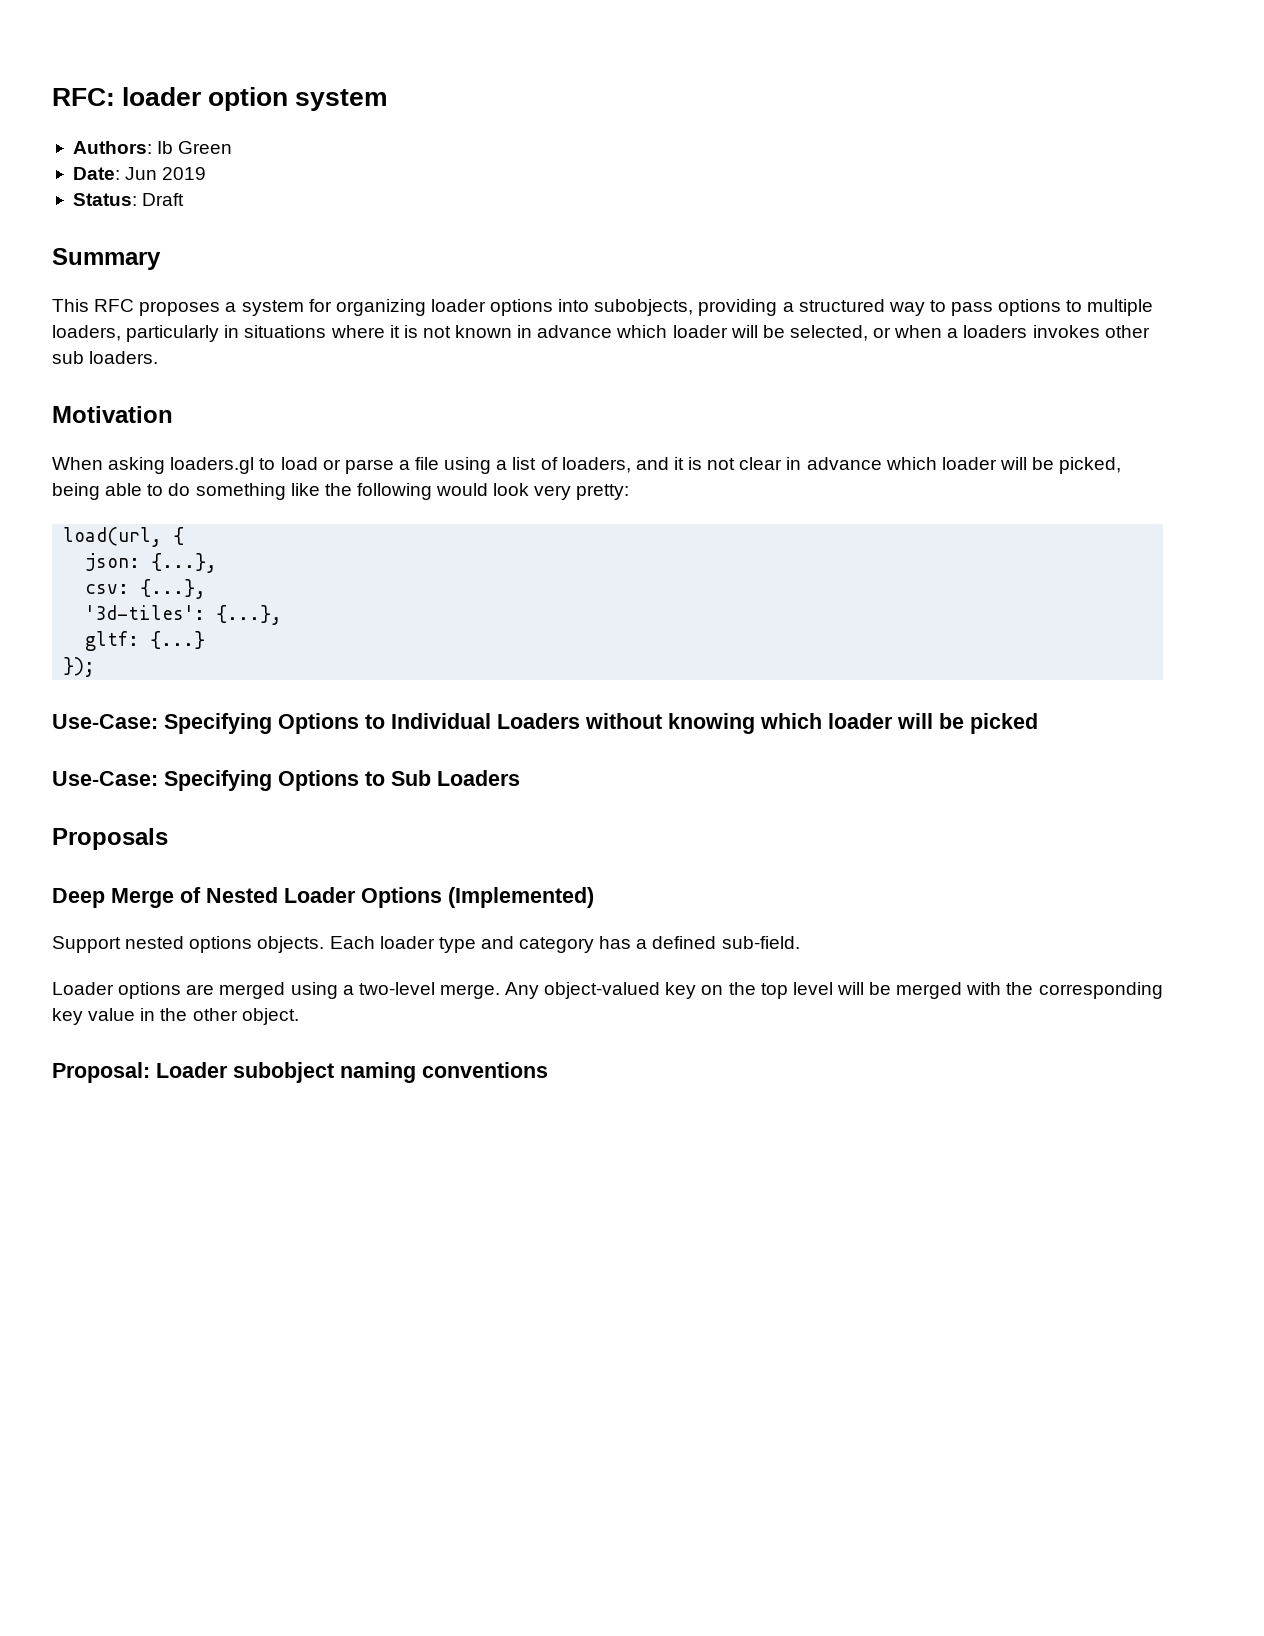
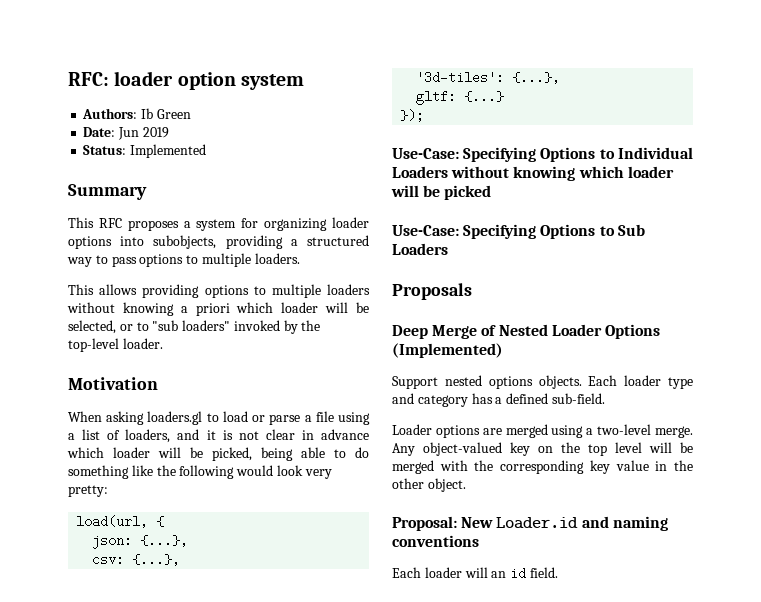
- Status: Draft
+ Status: Implemented
- This RFC proposes a system for organizing loader options into subobjects, providing a structured way to pass options to multiple loaders, particularly in situations where it is not known in advance which loader will be selected, or when a loaders invokes other sub loaders.
+ This RFC proposes a system for organizing loader options into subobjects, providing a structured way to pass options to multiple loaders.
+ This allows providing options to multiple loaders without knowing a priori which loader will be selected, or to "sub loaders" invoked by the top-level loader.
- Proposal: Loader subobject naming conventions
+ Proposal: New Loader.id and naming conventions
+ Each loader will an id field.

